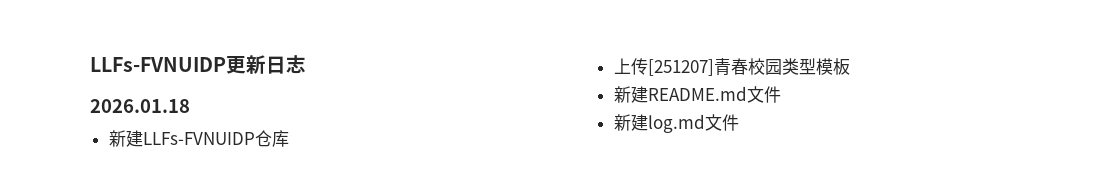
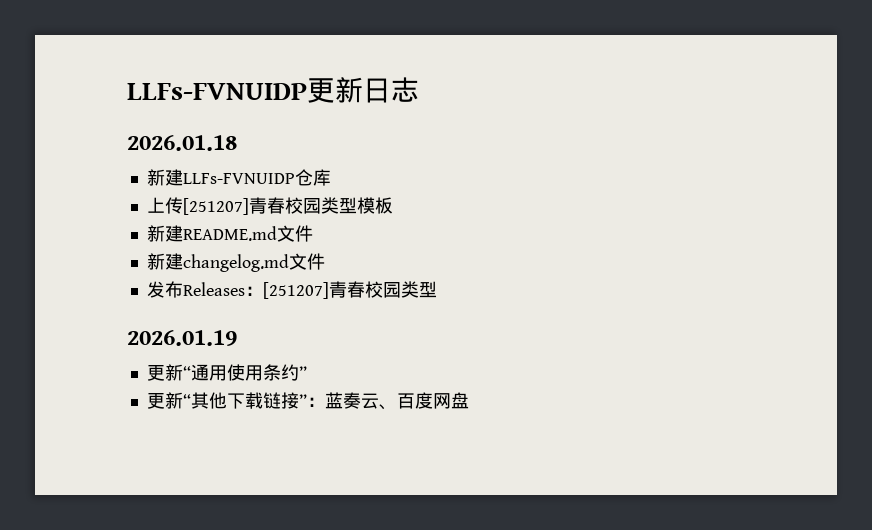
- 新建log.md文件
+ 新建changelog.md文件
+ 发布Releases：[251207]青春校园类型
+ 2026.01.19
+ 更新“通用使用条约”
+ 更新“其他下载链接”：蓝奏云、百度网盘

